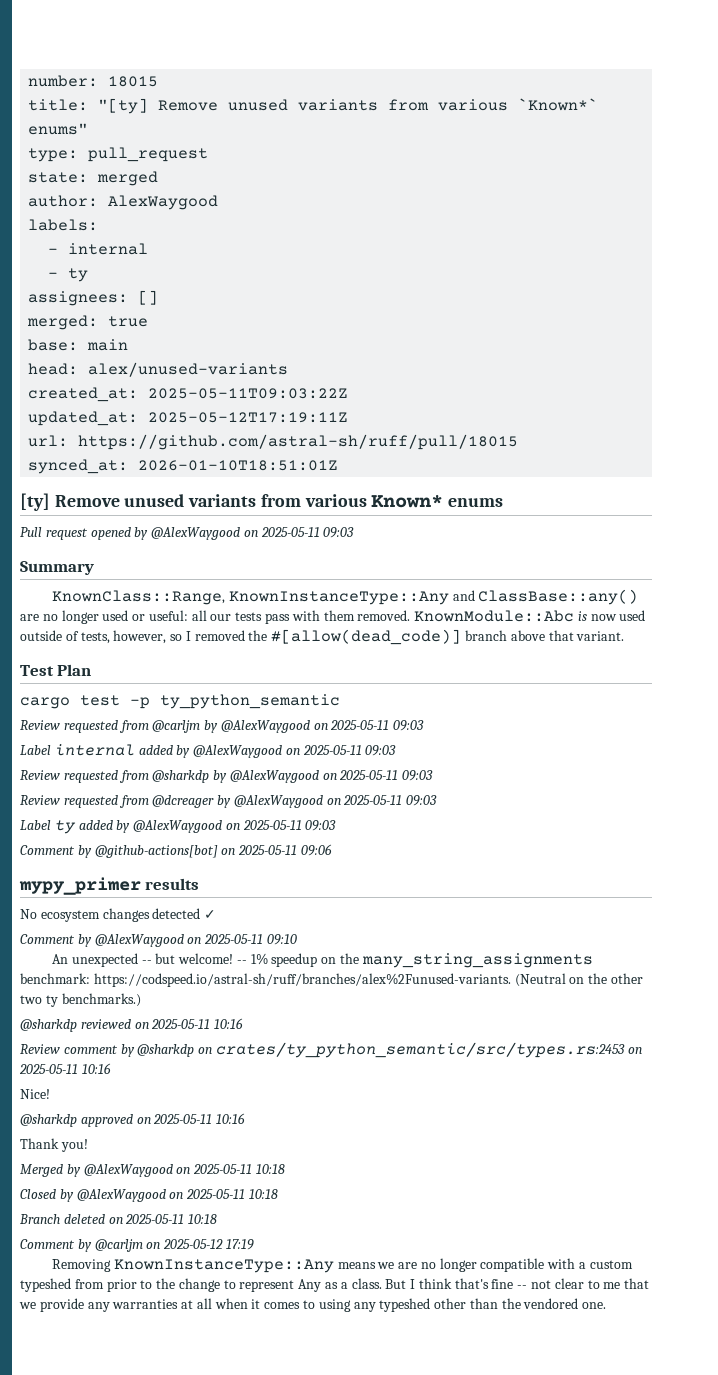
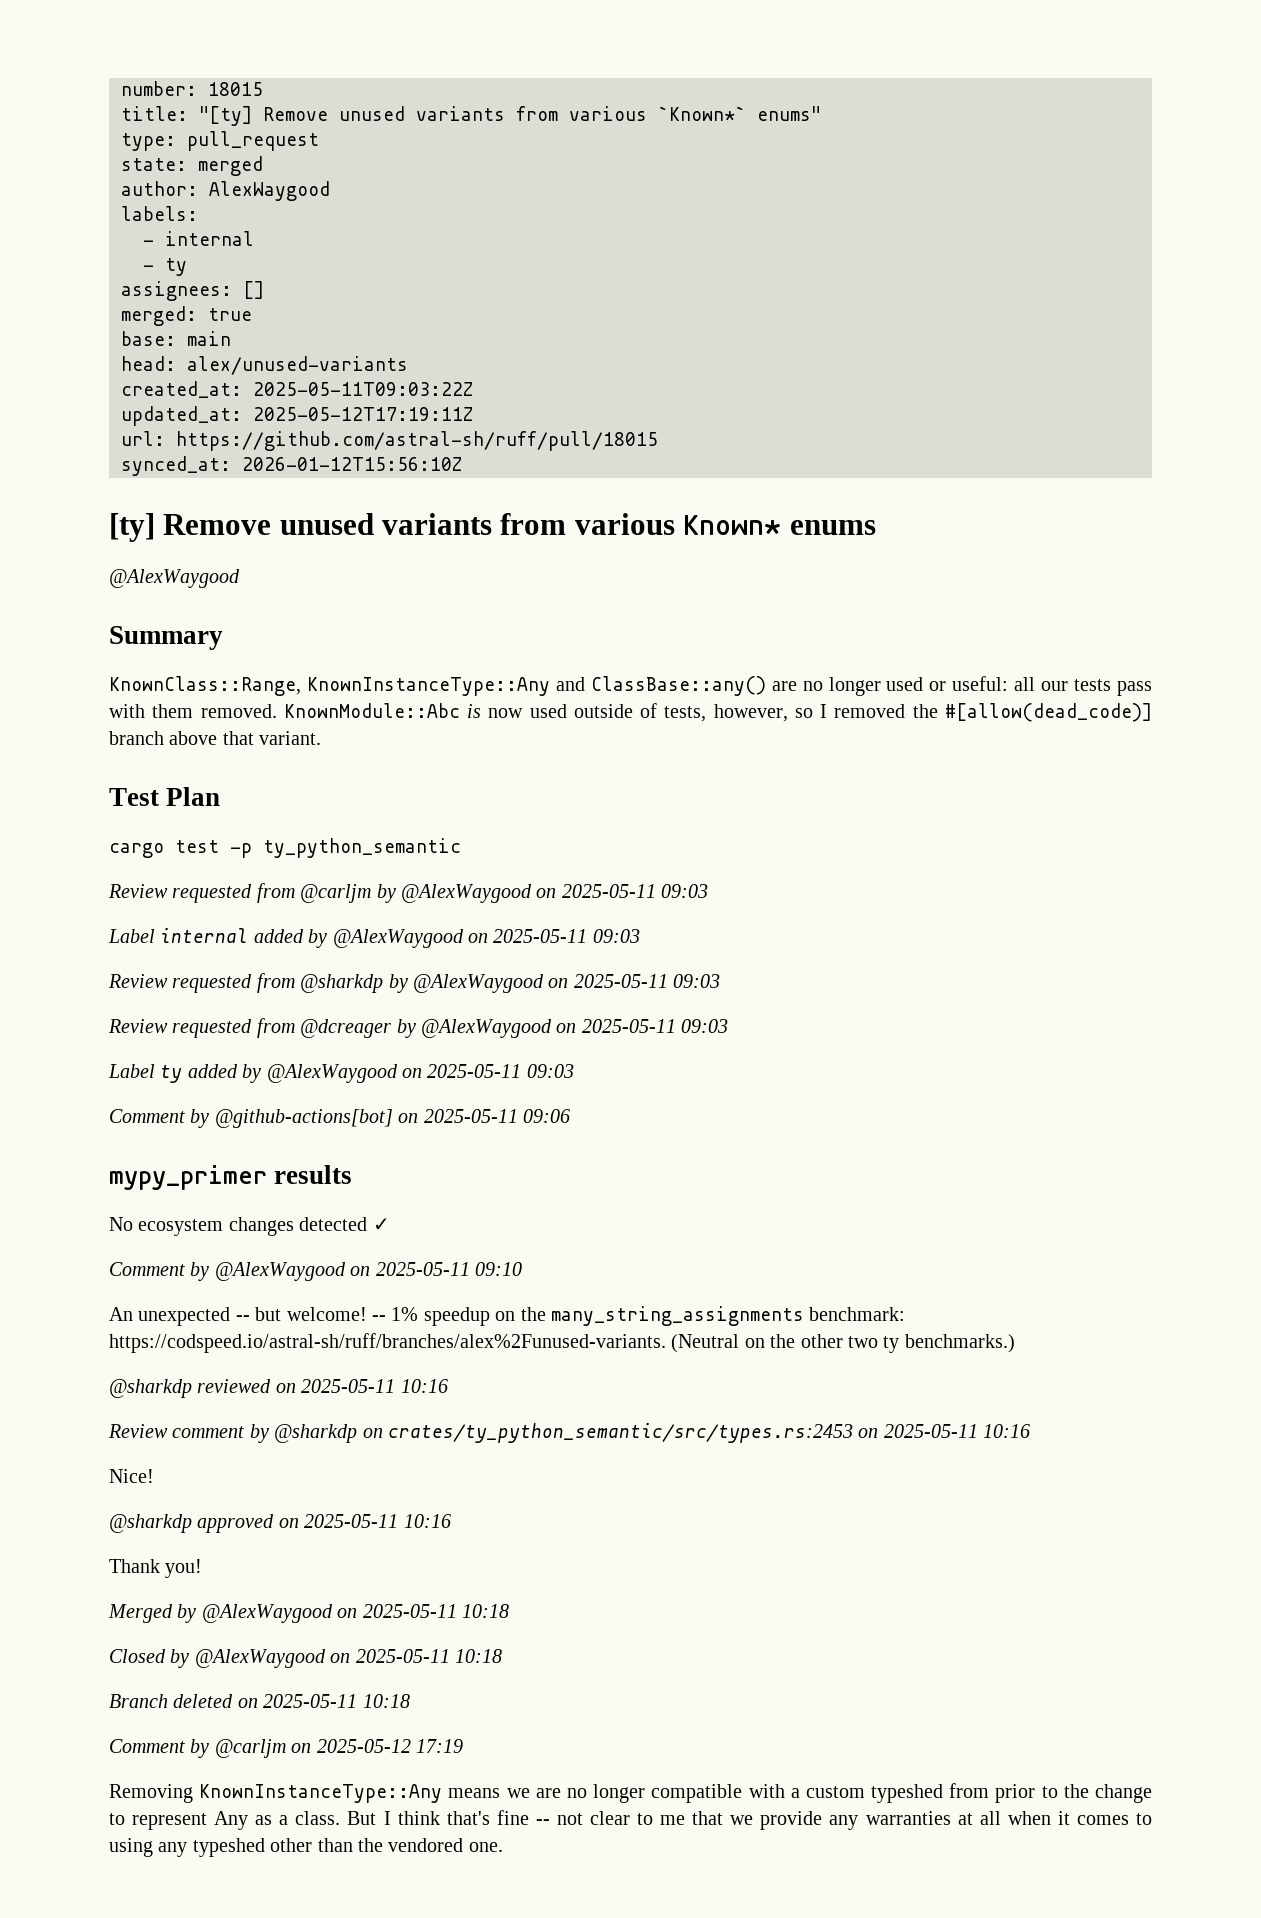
- synced_at: 2026-01-10T18:51:01Z
+ synced_at: 2026-01-12T15:56:10Z
  [ty] Remove unused variants from various Known* enums
- Pull request opened by @AlexWaygood on 2025-05-11 09:03
+ @AlexWaygood

